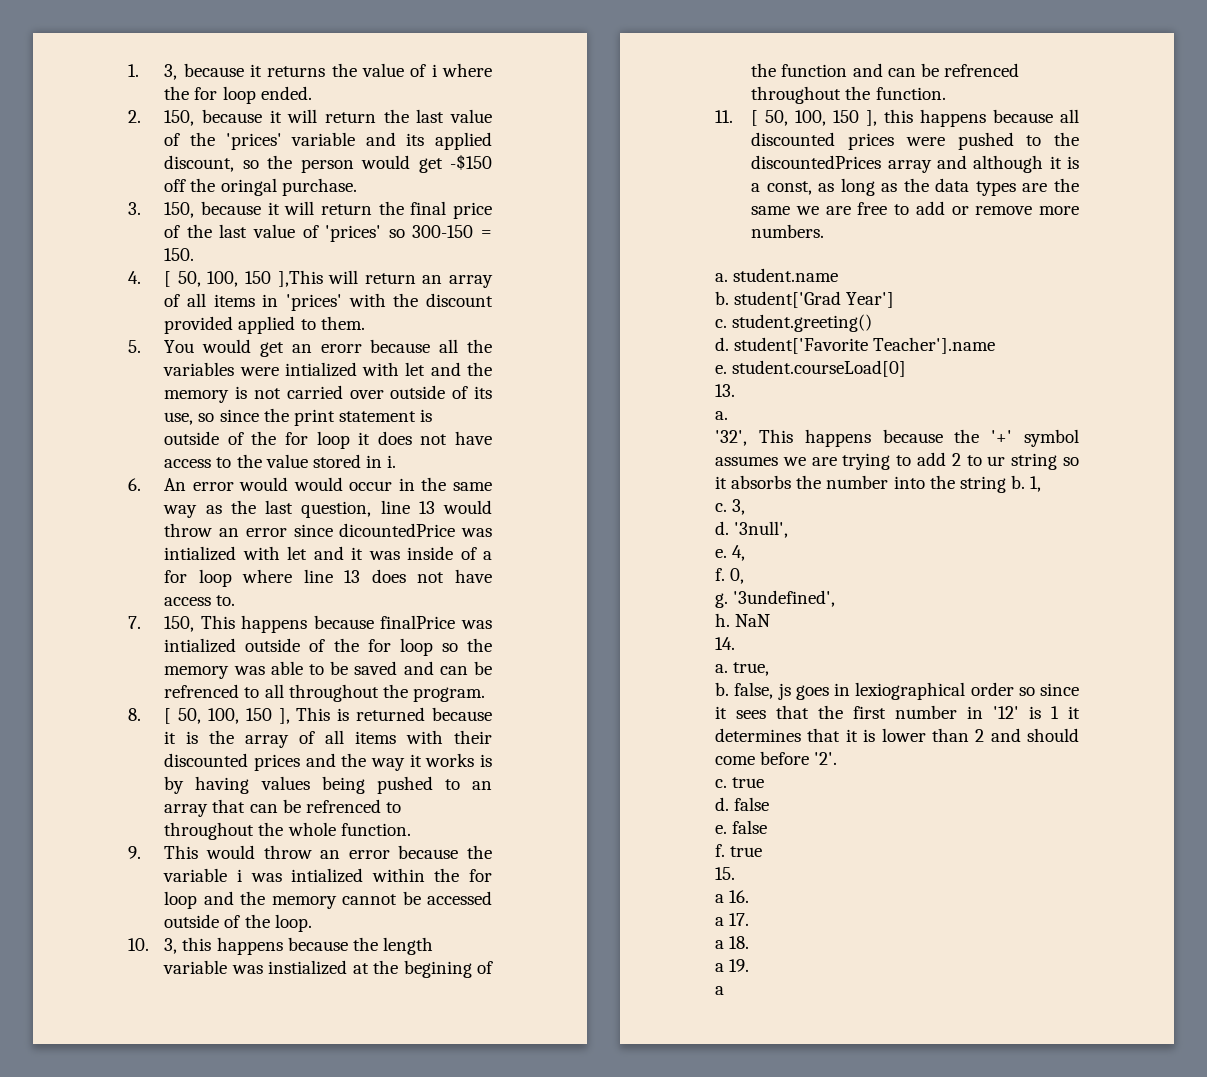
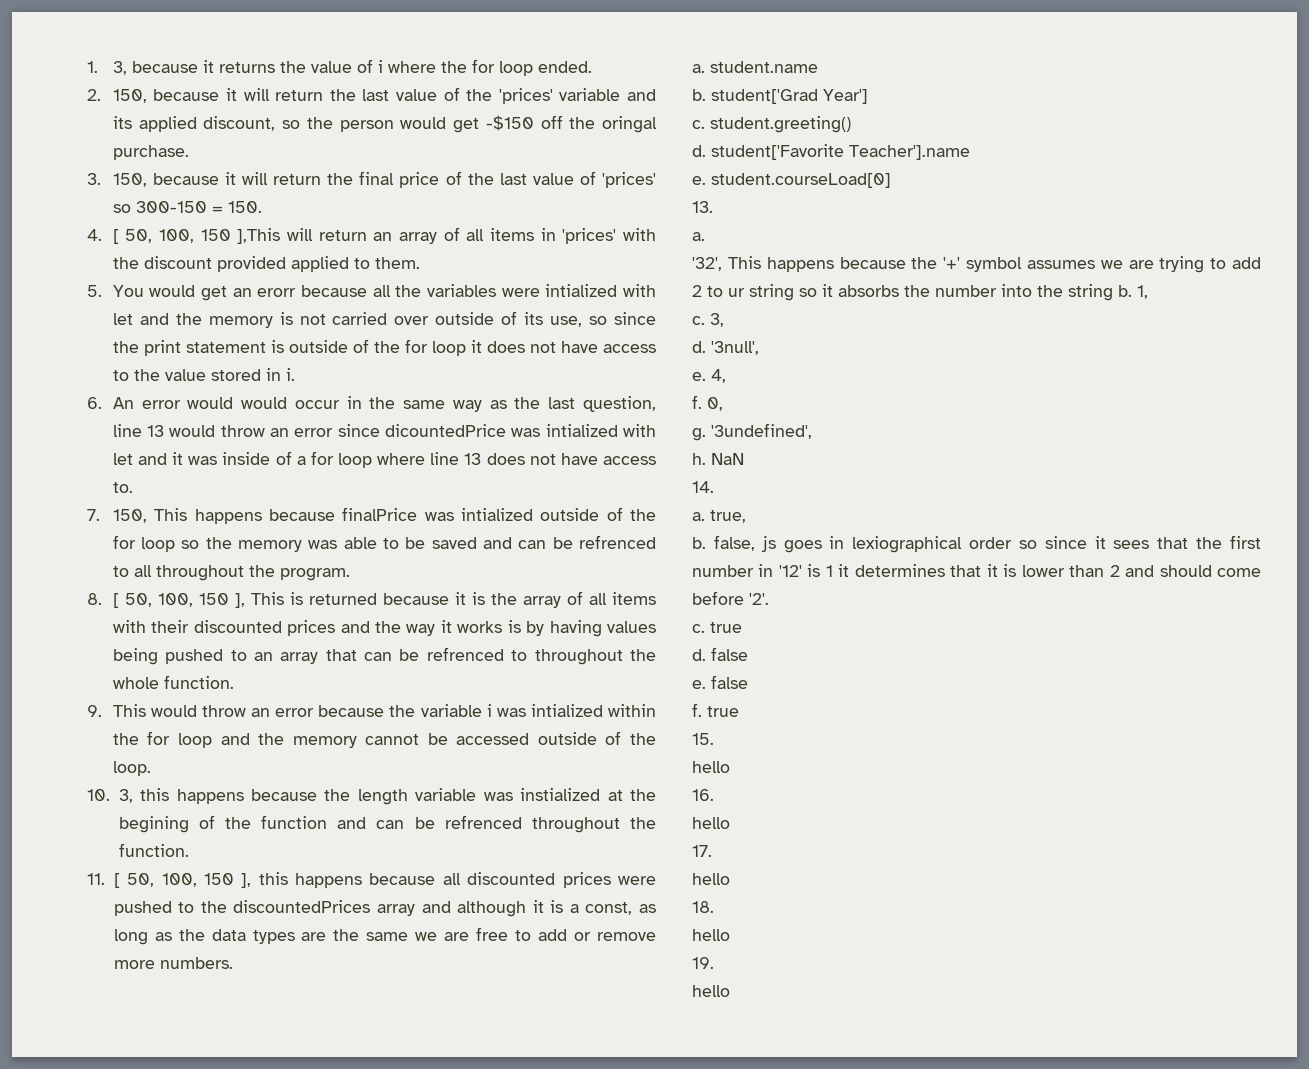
  15.
- a 16.
- a 17.
- a 18.
- a 19.
- a
+ hello
+ 16.
+ hello
+ 17.
+ hello
+ 18.
+ hello
+ 19.
+ hello

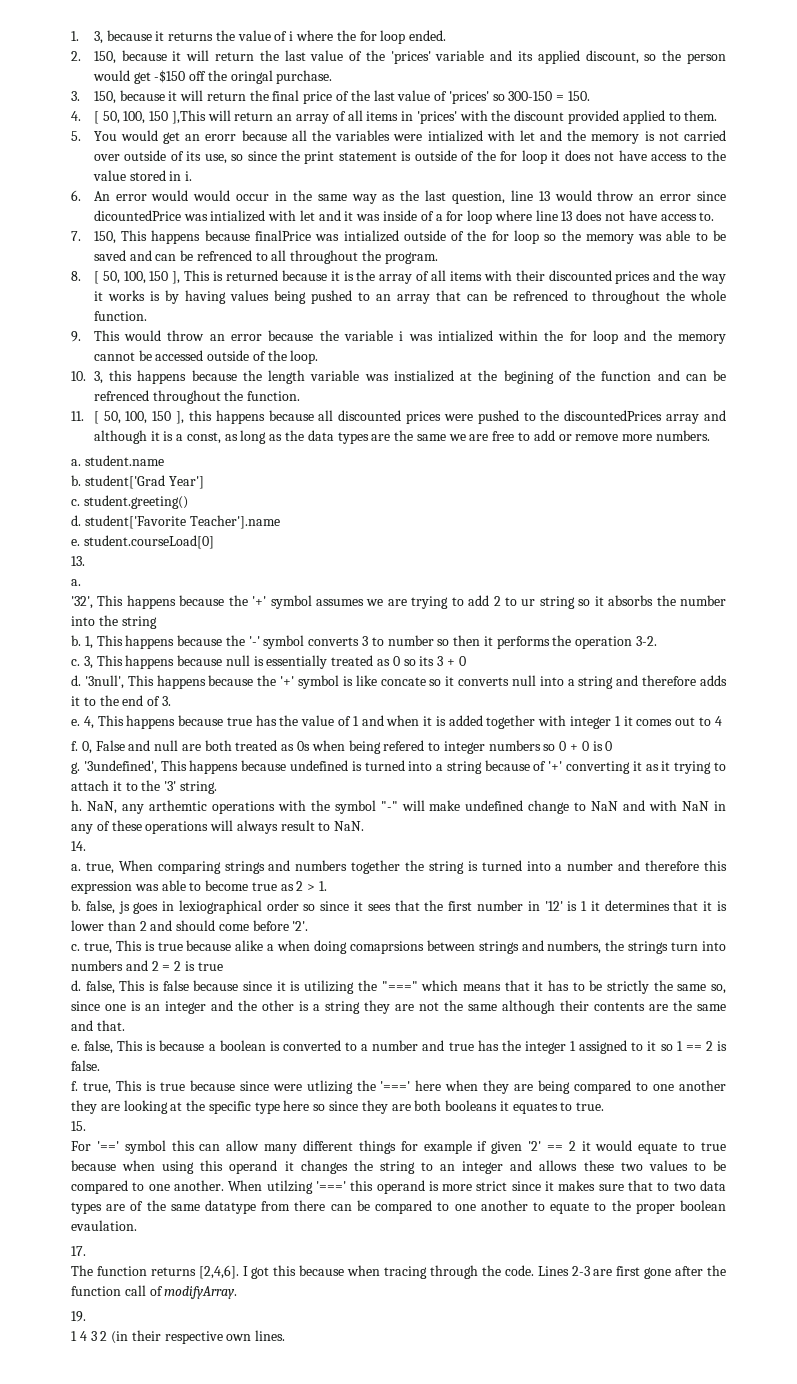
- '32', This happens because the '+' symbol assumes we are trying to add 2 to ur string so it absorbs the number into the string b.
+ '32', This happens because the '+' symbol assumes we are trying to add 2 to ur string so it absorbs the number into the string
+ b.
- 1,
- c. 3,
- d. '3null',
- e. 4,
- f. 0,
- g. '3undefined',
- h. NaN
+ 1, This happens because the '-' symbol converts 3 to number so then it performs the operation 3-2.
+ c. 3, This happens because null is essentially treated as 0 so its 3 + 0
+ d. '3null', This happens because the '+' symbol is like concate so it converts null into a string and therefore adds it to the end of 3.
+ e. 4, This happens because true has the value of 1 and when it is added together with integer 1 it comes out to 4
+ f. 0, False and null are both treated as 0s when being refered to integer numbers so 0 + 0 is 0
+ g. '3undefined', This happens because undefined is turned into a string because of '+' converting it as it trying to attach it to the '3' string.
+ h. NaN, any arthemtic operations with the symbol "-" will make undefined change to NaN and with NaN in any of these operations will always result to NaN.
  14.
- a. true,
+ a. true, When comparing strings and numbers together the string is turned into a number and therefore this expression was able to become true as 2 > 1.
- c. true
- d. false
- e. false
- f. true
+ c. true, This is true because alike a when doing comaprsions between strings and numbers, the strings turn into numbers and 2 = 2 is true
+ d. false, This is false because since it is utilizing the "===" which means that it has to be strictly the same so, since one is an integer and the other is a string they are not the same although their contents are the same and that.
+ e. false, This is because a boolean is converted to a number and true has the integer 1 assigned to it so 1 == 2 is false.
+ f. true, This is true because since were utlizing the '===' here when they are being compared to one another they are looking at the specific type here so since they are both booleans it equates to true.
  15.
- hello
- 16.
- hello
+ For '==' symbol this can allow many different things for example if given '2' == 2 it would equate to true because when using this operand it changes the string to an integer and allows these two values to be compared to one another. When utilzing '===' this operand is more strict since it makes sure that to two data types are of the same datatype from there can be compared to one another to equate to the proper boolean evaulation.
  17.
- hello
- 18.
- hello
+ The function returns [2,4,6]. I got this because when tracing through the code. Lines 2-3 are first gone after the function call of modifyArray.
  19.
- hello
+ 1 4 3 2 (in their respective own lines.

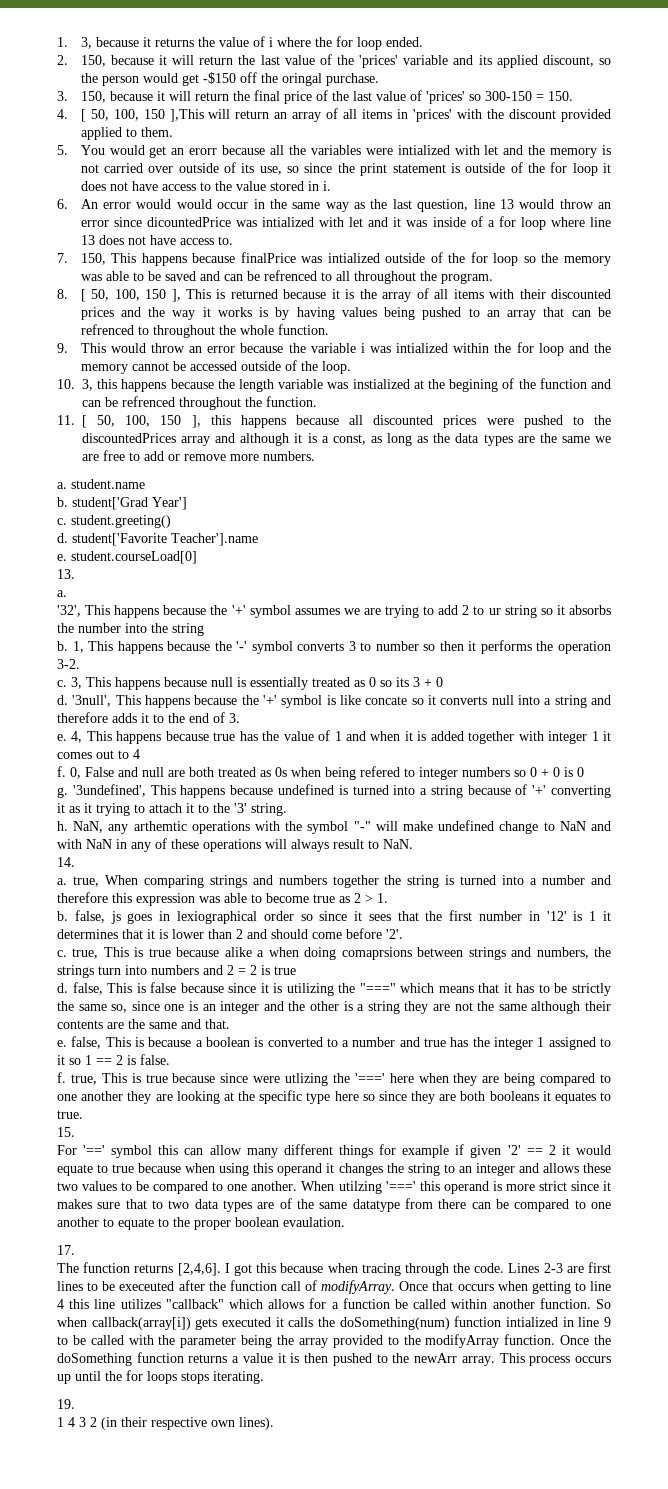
- Lines 2-3 are first gone after the function call of modifyArray.
+ Lines 2-3 are first lines to be execeuted after the function call of modifyArray. Once that occurs when getting to line 4 this line utilizes "callback" which allows for a function be called within another function. So when callback(array[i]) gets executed it calls the doSomething(num) function intialized in line 9 to be called with the parameter being the array provided to the modifyArray function. Once the doSomething function returns a value it is then pushed to the newArr array. This process occurs up until the for loops stops iterating.
- 1 4 3 2 (in their respective own lines.
+ 1 4 3 2 (in their respective own lines).

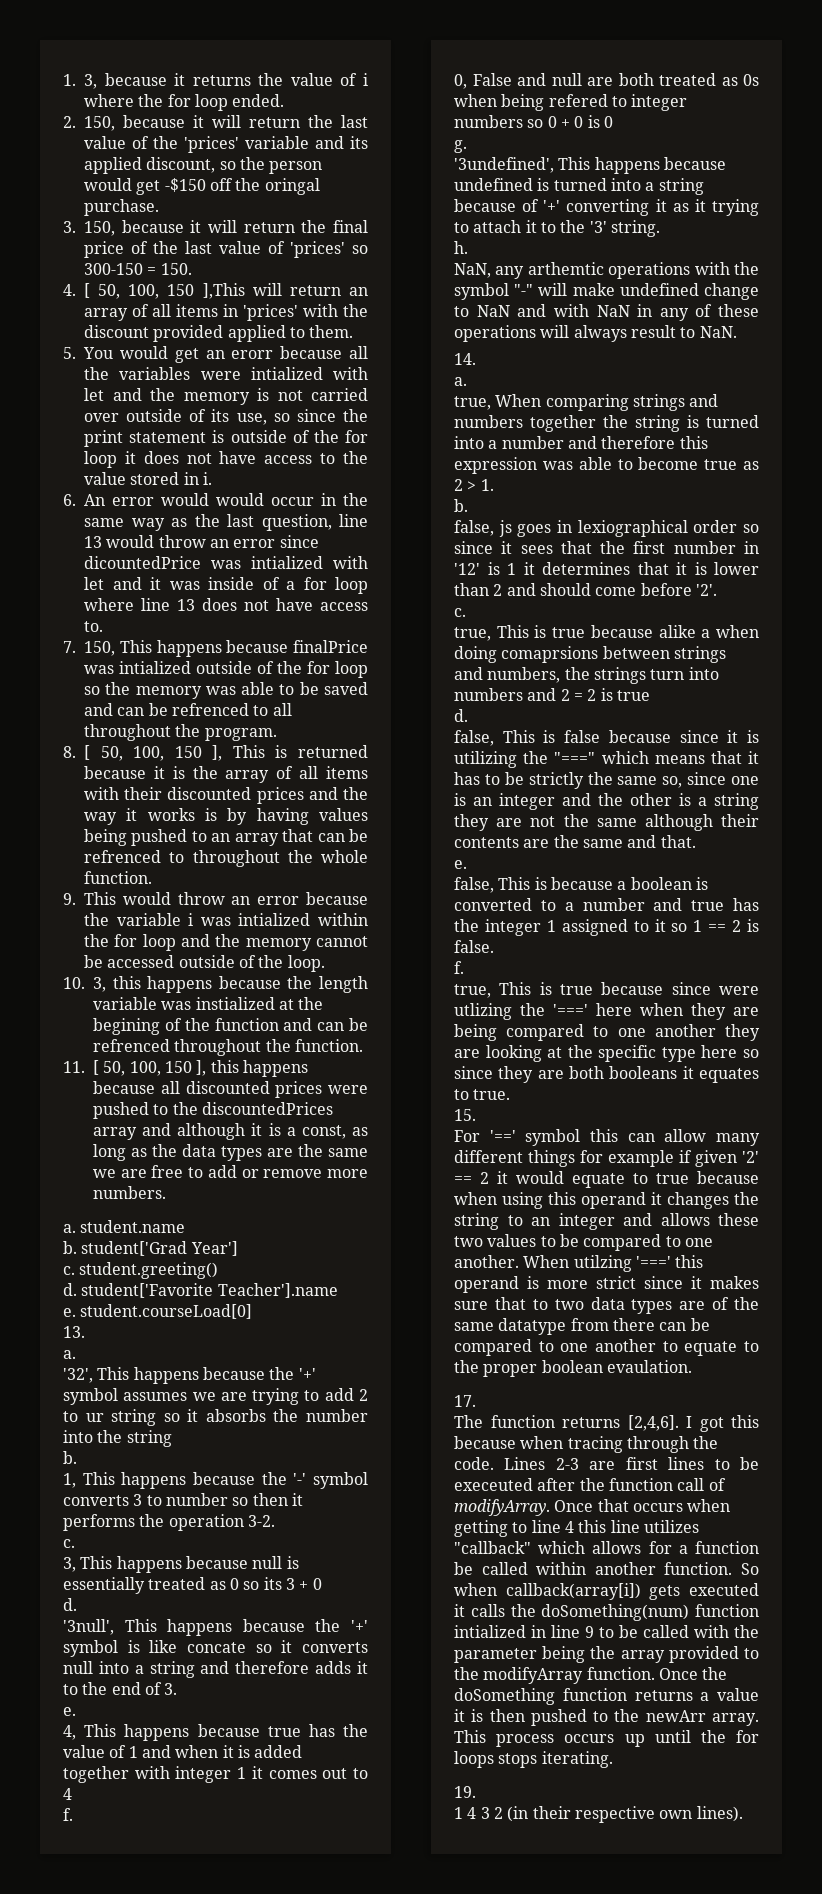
  '32', This happens because the '+' symbol assumes we are trying to add 2 to ur string so it absorbs the number into the string
- b. 1, This happens because the '-' symbol converts 3 to number so then it performs the operation 3-2.
- c. 3, This happens because null is essentially treated as 0 so its 3 + 0
- d. '3null', This happens because the '+' symbol is like concate so it converts null into a string and therefore adds it to the end of 3.
- e. 4, This happens because true has the value of 1 and when it is added together with integer 1 it comes out to 4
- f. 0, False and null are both treated as 0s when being refered to integer numbers so 0 + 0 is 0
+ b.
+ 1, This happens because the '-' symbol converts 3 to number so then it performs the operation 3-2.
+ c.
+ 3, This happens because null is essentially treated as 0 so its 3 + 0
+ d.
+ '3null', This happens because the '+' symbol is like concate so it converts null into a string and therefore adds it to the end of 3.
+ e.
+ 4, This happens because true has the value of 1 and when it is added together with integer 1 it comes out to 4
+ f.
+ 0, False and null are both treated as 0s when being refered to integer numbers so 0 + 0 is 0
- g. '3undefined', This happens because undefined is turned into a string because of '+' converting it as it trying to attach it to the '3' string.
+ g.
+ '3undefined', This happens because undefined is turned into a string because of '+' converting it as it trying to attach it to the '3' string.
- h. NaN, any arthemtic operations with the symbol "-" will make undefined change to NaN and with NaN in any of these operations will always result to NaN.
+ h.
+ NaN, any arthemtic operations with the symbol "-" will make undefined change to NaN and with NaN in any of these operations will always result to NaN.
  14.
- a. true, When comparing strings and numbers together the string is turned into a number and therefore this expression was able to become true as 2 > 1.
- b. false, js goes in lexiographical order so since it sees that the first number in '12' is 1 it determines that it is lower than 2 and should come before '2'.
- c. true, This is true because alike a when doing comaprsions between strings and numbers, the strings turn into numbers and 2 = 2 is true
- d. false, This is false because since it is utilizing the "===" which means that it has to be strictly the same so, since one is an integer and the other is a string they are not the same although their contents are the same and that.
- e. false, This is because a boolean is converted to a number and true has the integer 1 assigned to it so 1 == 2 is false.
- f. true, This is true because since were utlizing the '===' here when they are being compared to one another they are looking at the specific type here so since they are both booleans it equates to true.
+ a.
+ true, When comparing strings and numbers together the string is turned into a number and therefore this expression was able to become true as 2 > 1.
+ b.
+ false, js goes in lexiographical order so since it sees that the first number in '12' is 1 it determines that it is lower than 2 and should come before '2'.
+ c.
+ true, This is true because alike a when doing comaprsions between strings and numbers, the strings turn into numbers and 2 = 2 is true
+ d.
+ false, This is false because since it is utilizing the "===" which means that it has to be strictly the same so, since one is an integer and the other is a string they are not the same although their contents are the same and that.
+ e.
+ false, This is because a boolean is converted to a number and true has the integer 1 assigned to it so 1 == 2 is false.
+ f.
+ true, This is true because since were utlizing the '===' here when they are being compared to one another they are looking at the specific type here so since they are both booleans it equates to true.

